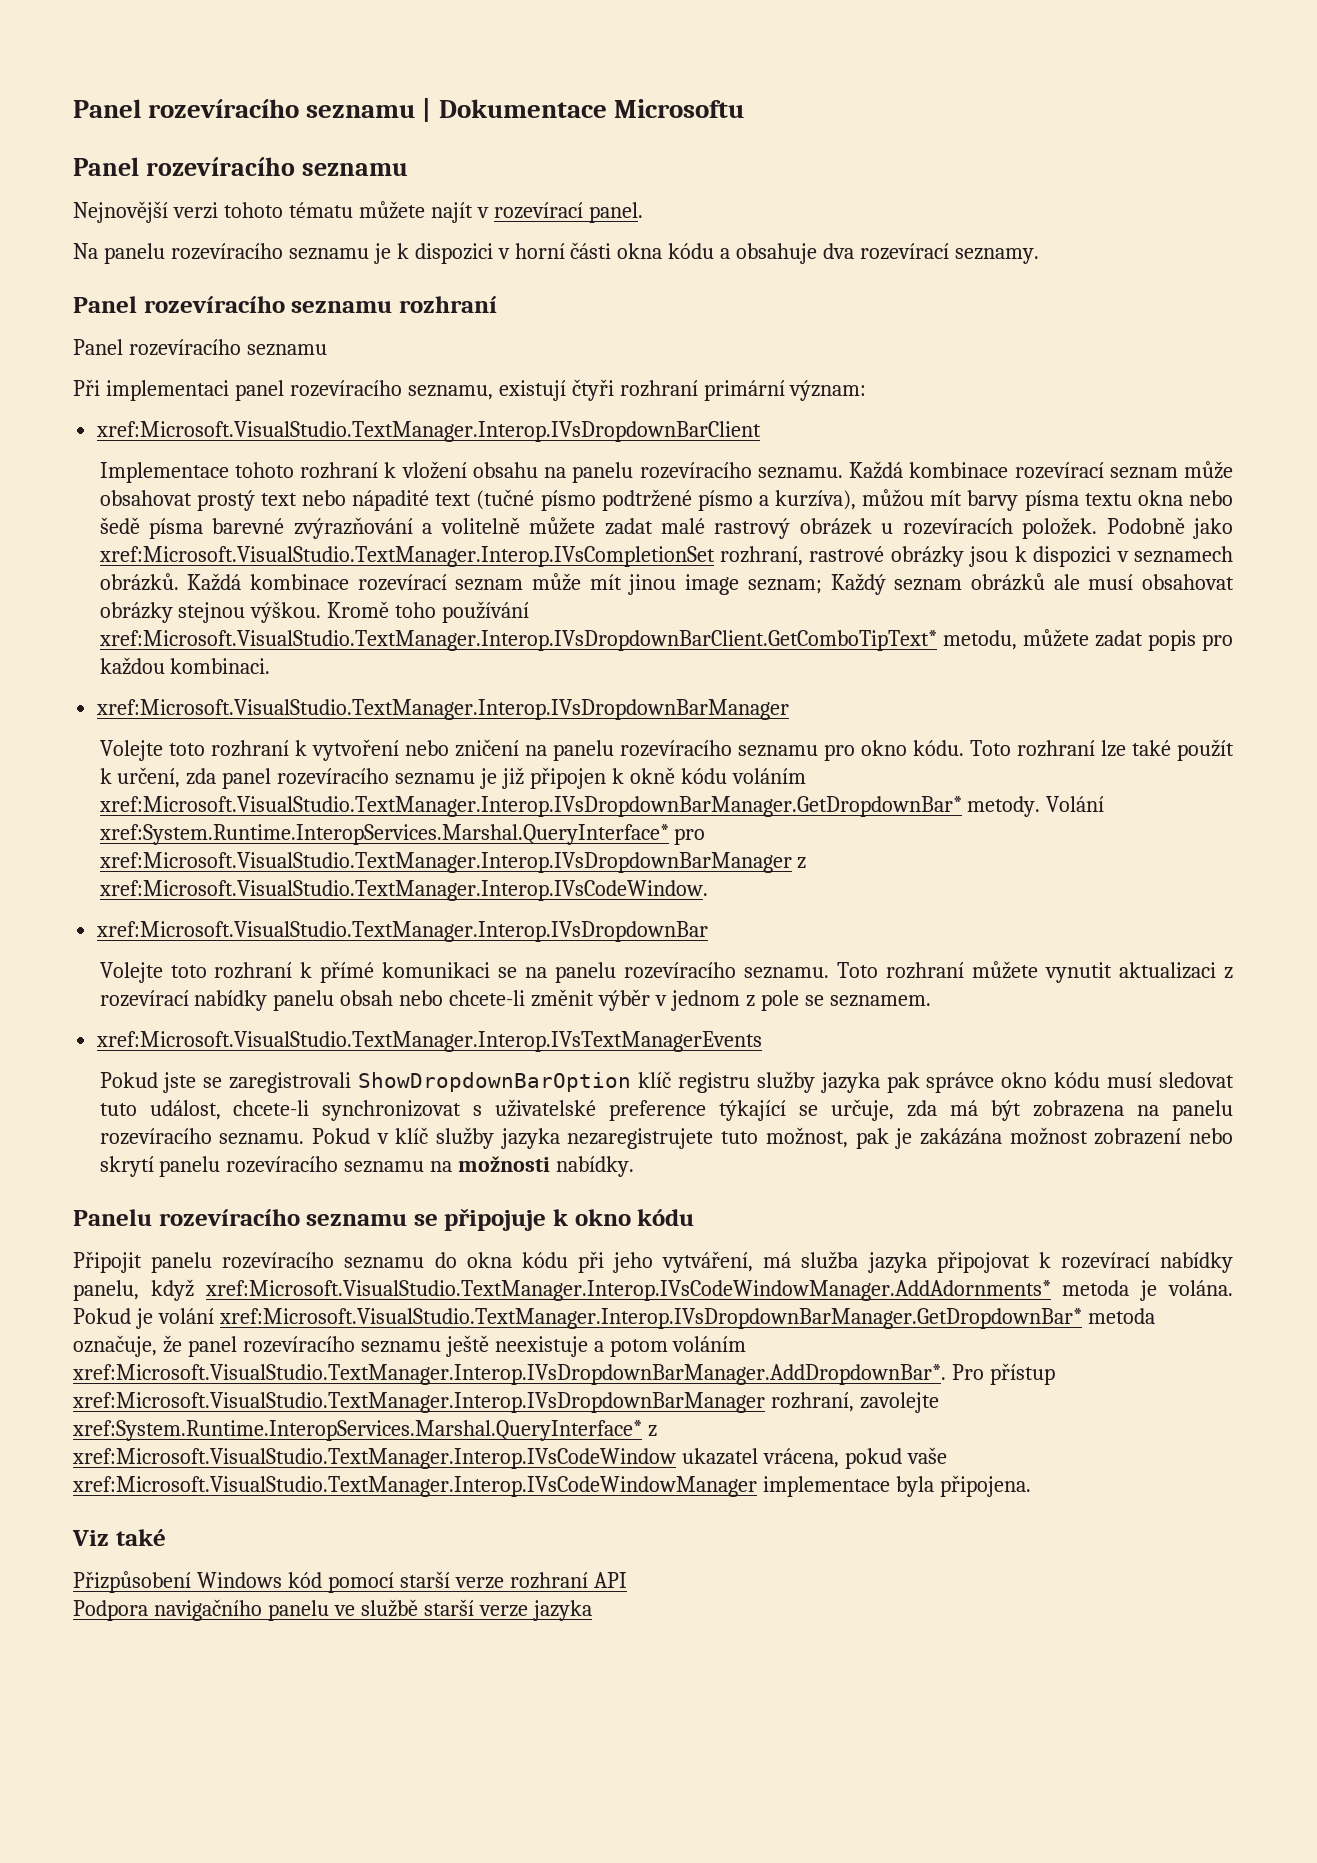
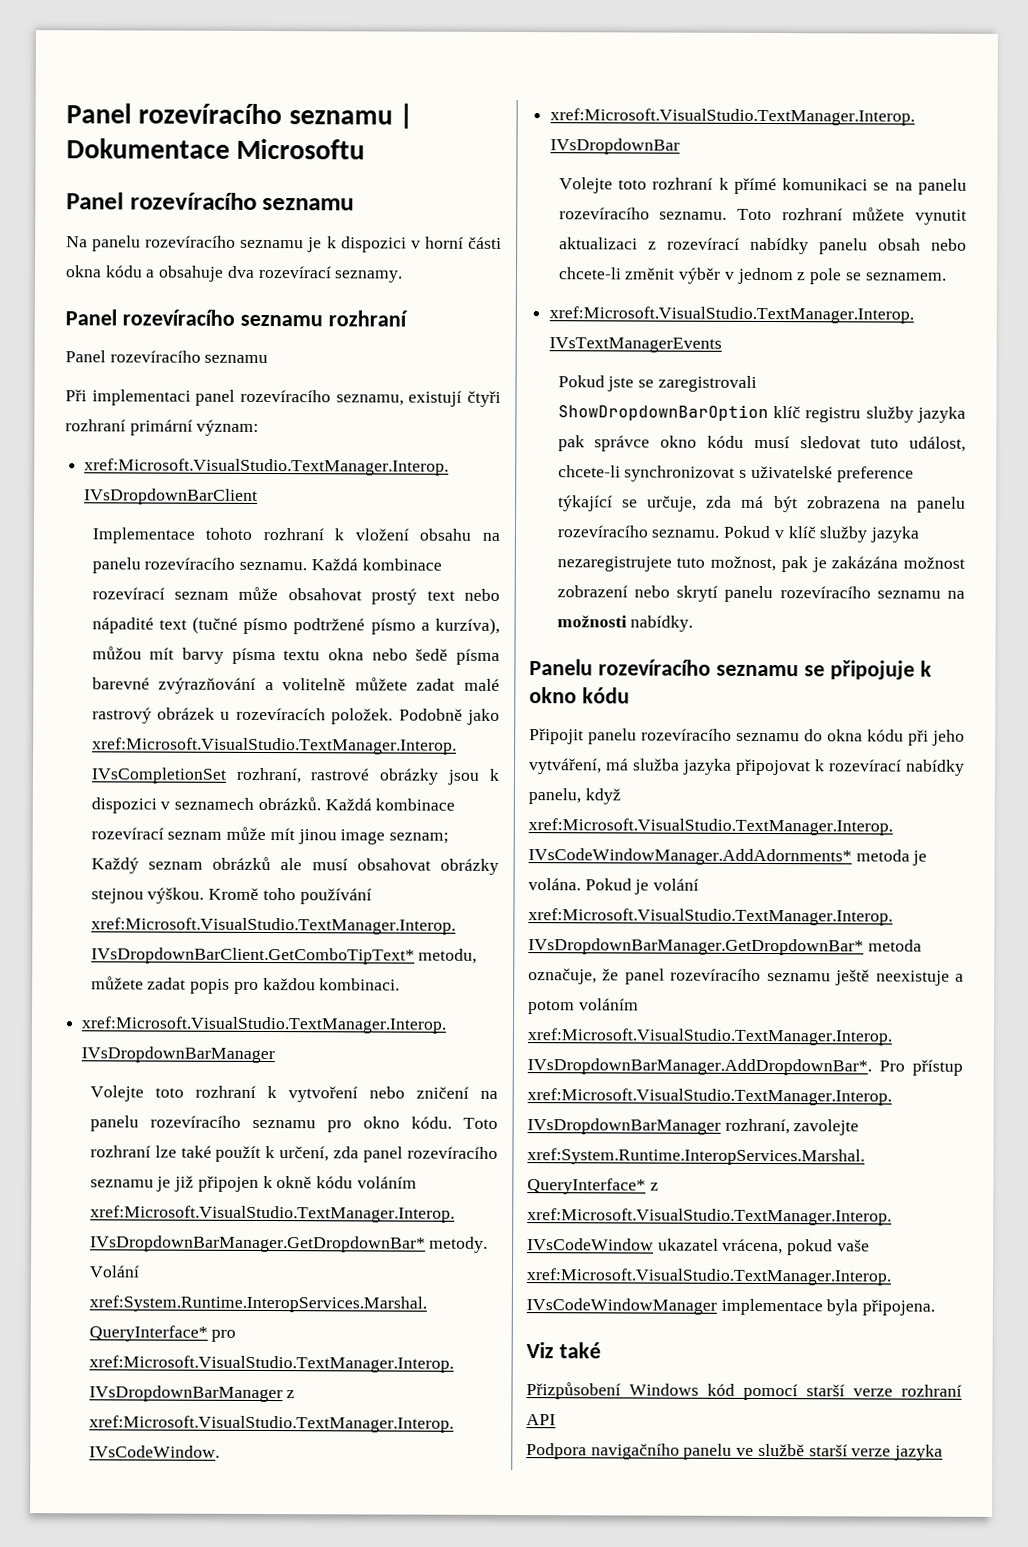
- Nejnovější verzi tohoto tématu můžete najít v rozevírací panel.

